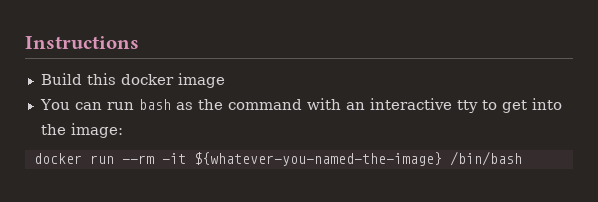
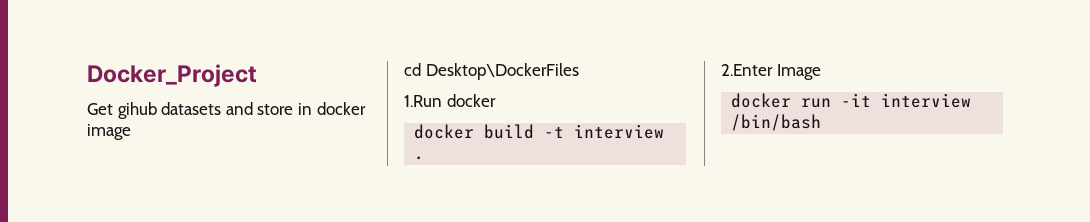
- Instructions
- Build this docker image
- You can run bash as the command with an interactive tty to get into the image:
+ Docker_Project
+ Get gihub datasets and store in docker image
+ cd Desktop\DockerFiles
+ 1.Run docker
+ docker build -t interview .
+ 2.Enter Image
- docker run --rm -it ${whatever-you-named-the-image} /bin/bash
+ docker run -it interview /bin/bash

